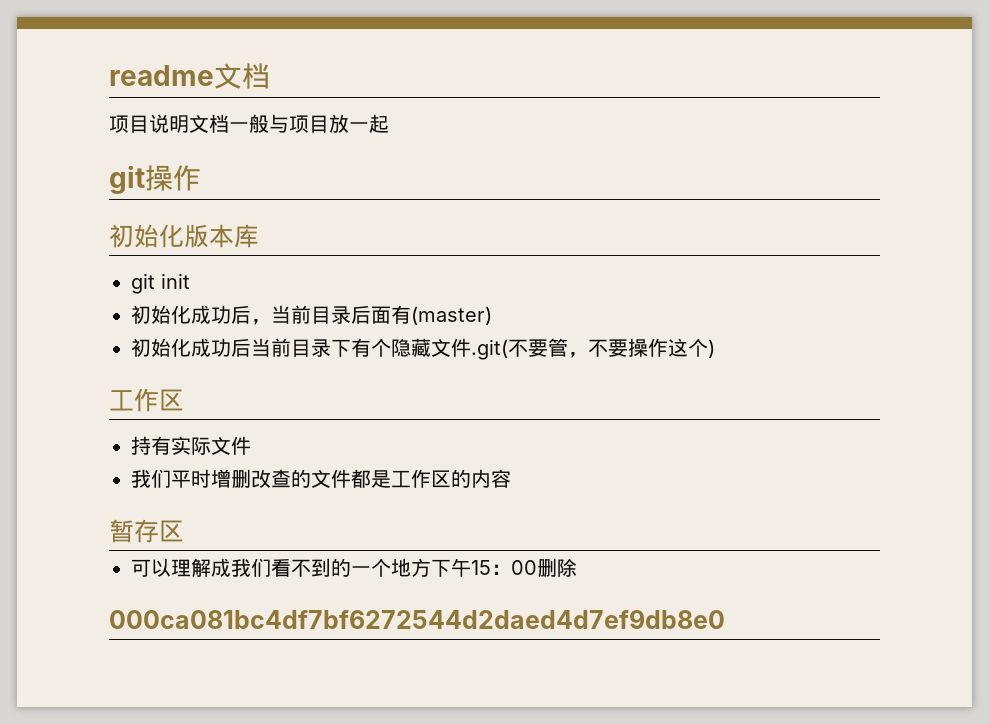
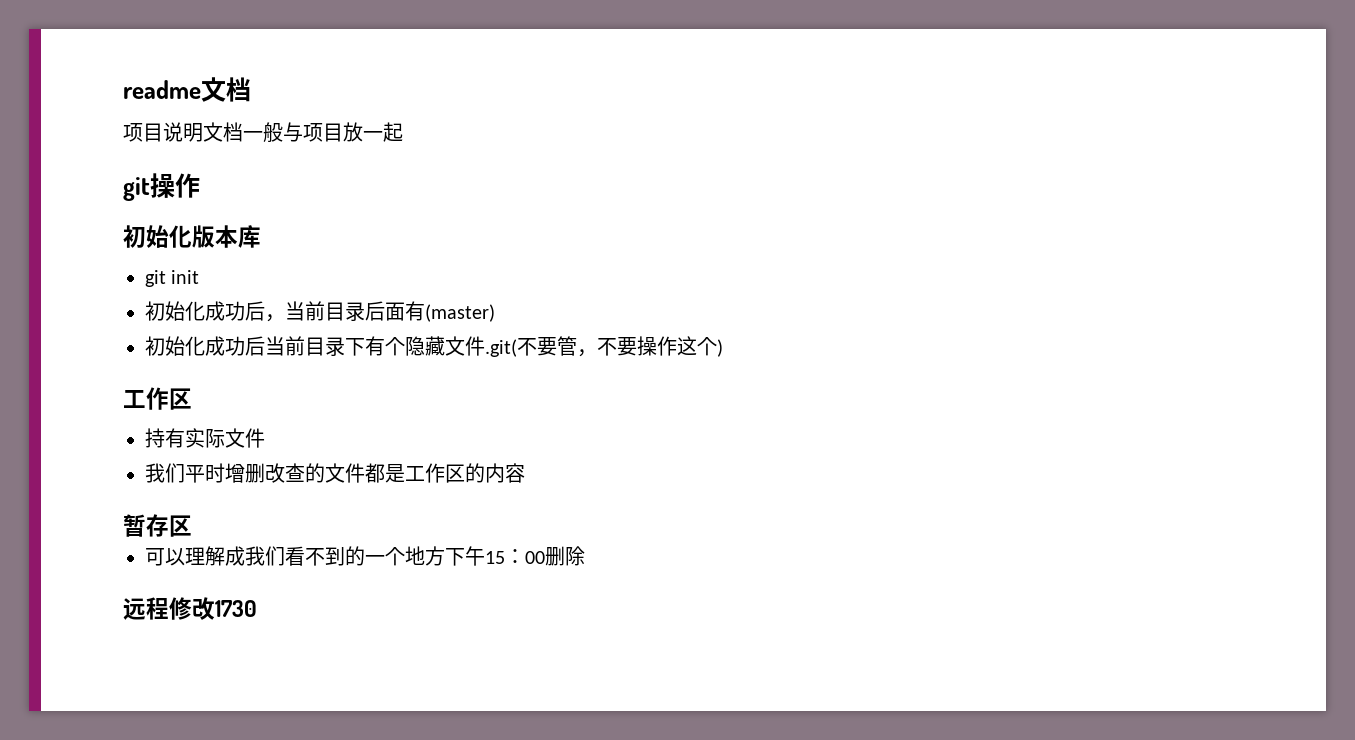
- 000ca081bc4df7bf6272544d2daed4d7ef9db8e0
+ 远程修改1730

